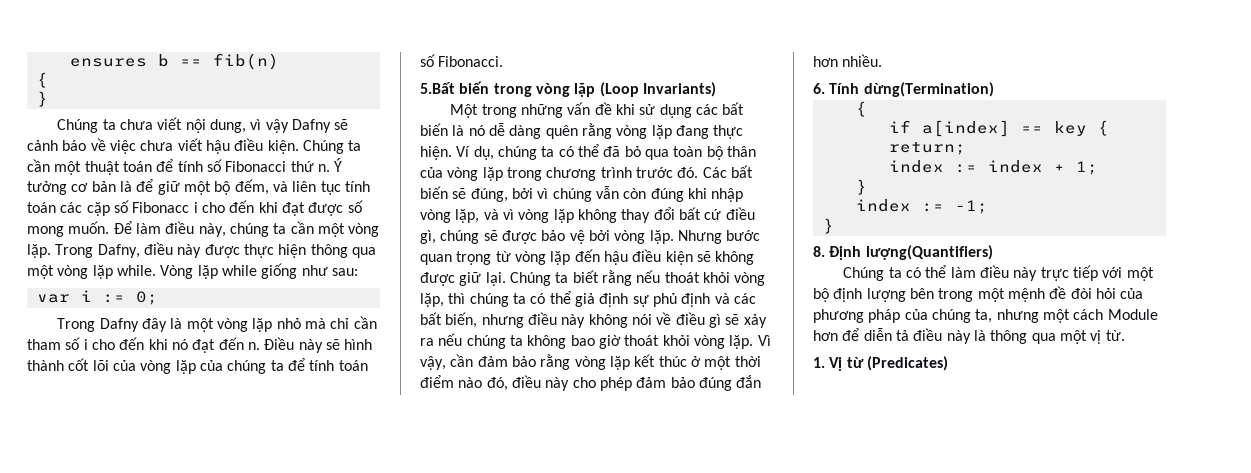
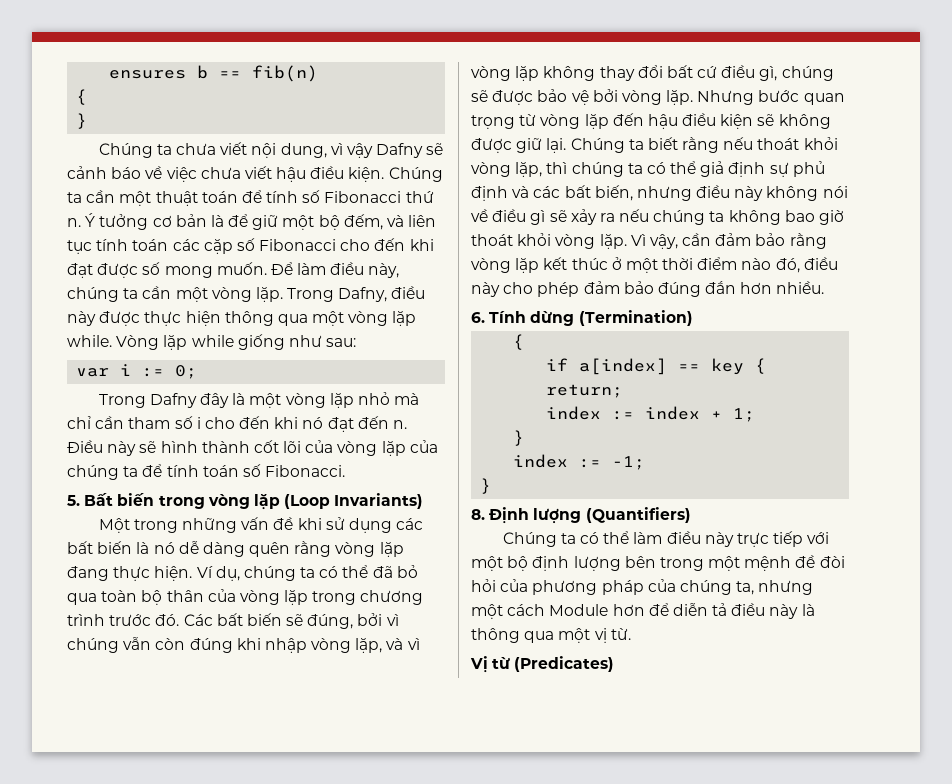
- Ý tưởng cơ bản là để giữ một bộ đếm, và liên tục tính toán các cặp số Fibonacc i cho đến khi đạt được số mong muốn.
+ Ý tưởng cơ bản là để giữ một bộ đếm, và liên tục tính toán các cặp số Fibonacci cho đến khi đạt được số mong muốn.
- 5.Bất biến trong vòng lặp (Loop Invariants)
+ 5. Bất biến trong vòng lặp (Loop Invariants)
- 6. Tính dừng(Termination)
+ 6. Tính dừng (Termination)
- 8. Định lượng(Quantifiers)
+ 8. Định lượng (Quantifiers)
- 1. Vị từ (Predicates)
+ Vị từ (Predicates)

